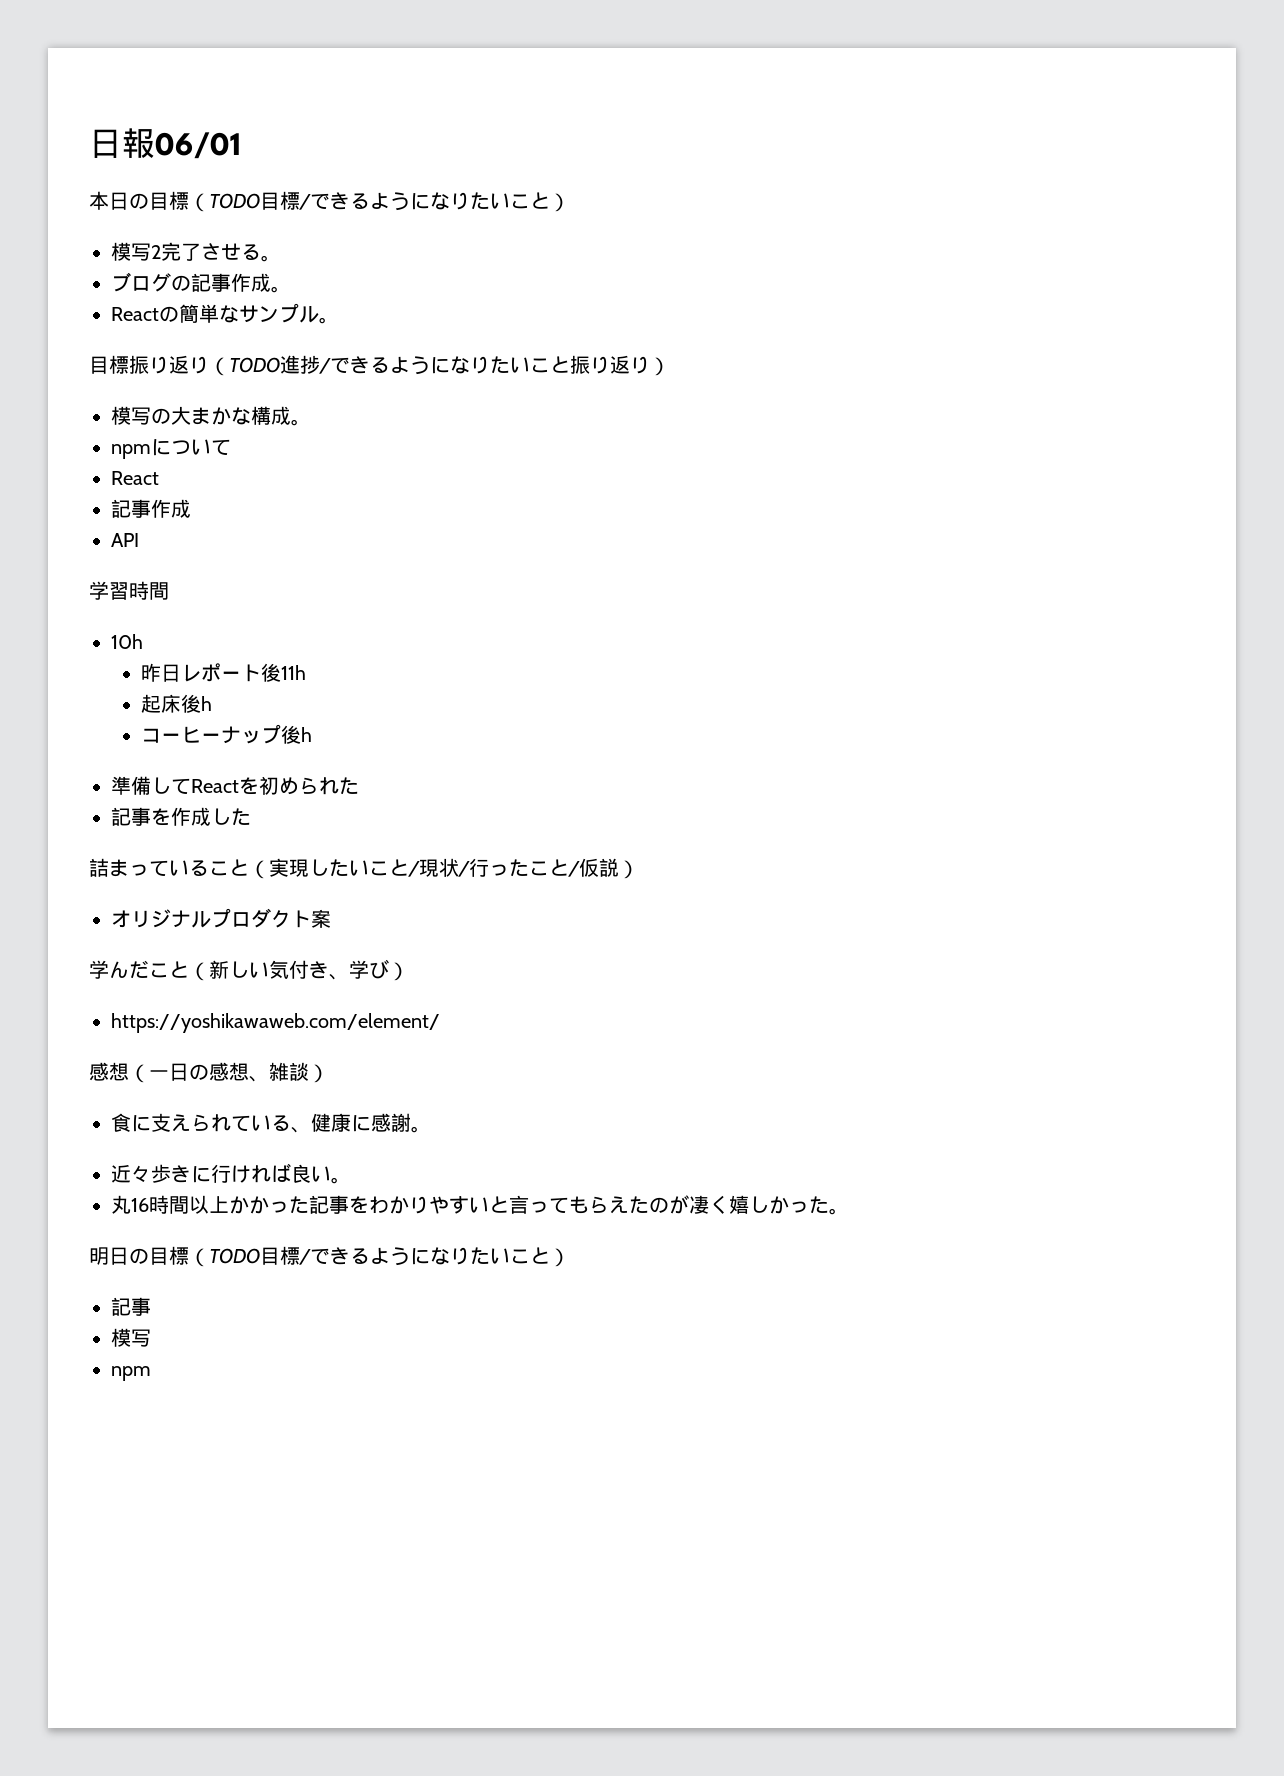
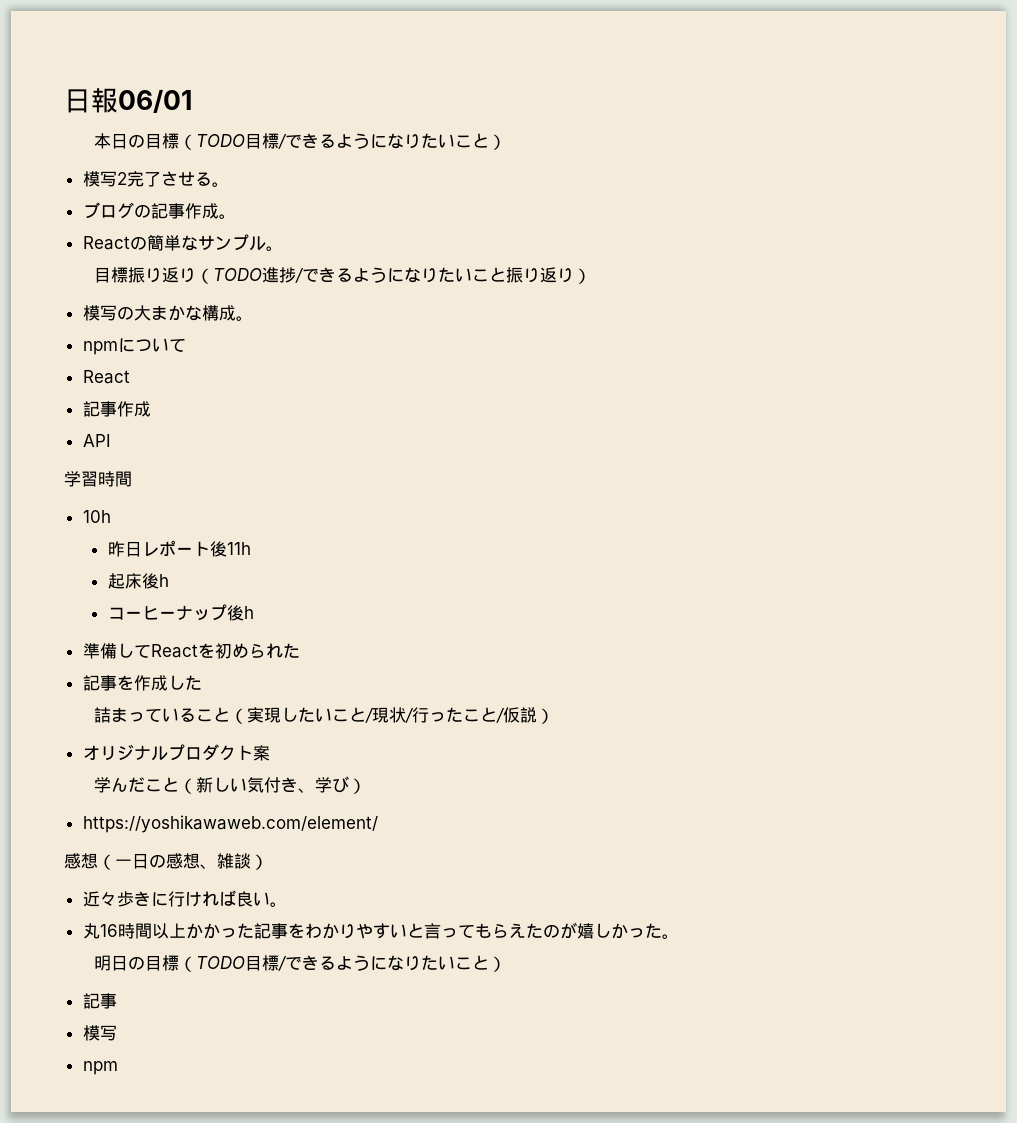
- 食に支えられている、健康に感謝。
- 丸16時間以上かかった記事をわかりやすいと言ってもらえたのが凄く嬉しかった。
+ 丸16時間以上かかった記事をわかりやすいと言ってもらえたのが嬉しかった。

